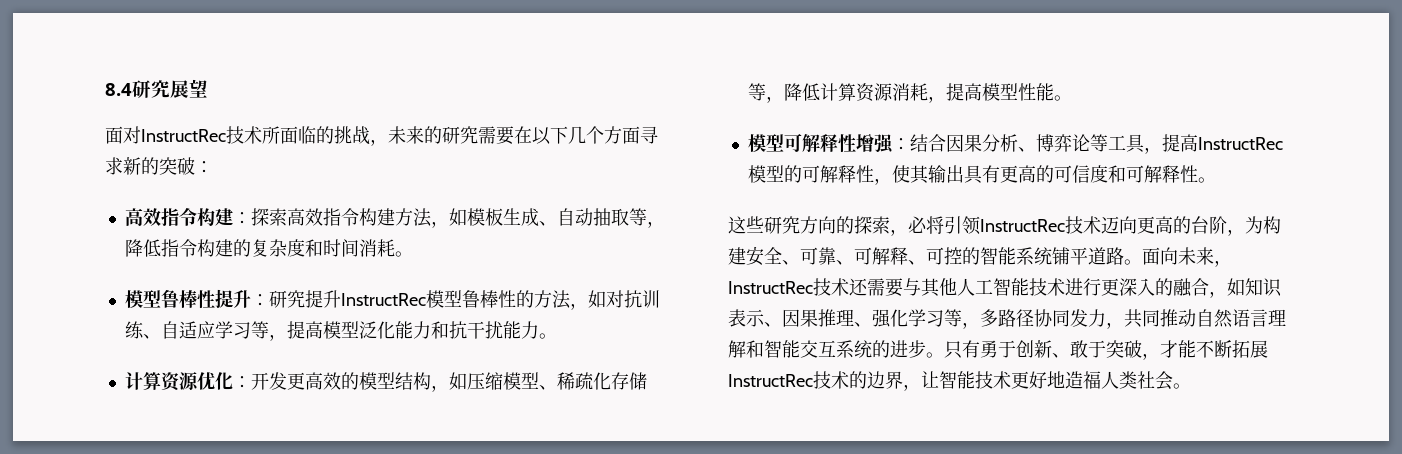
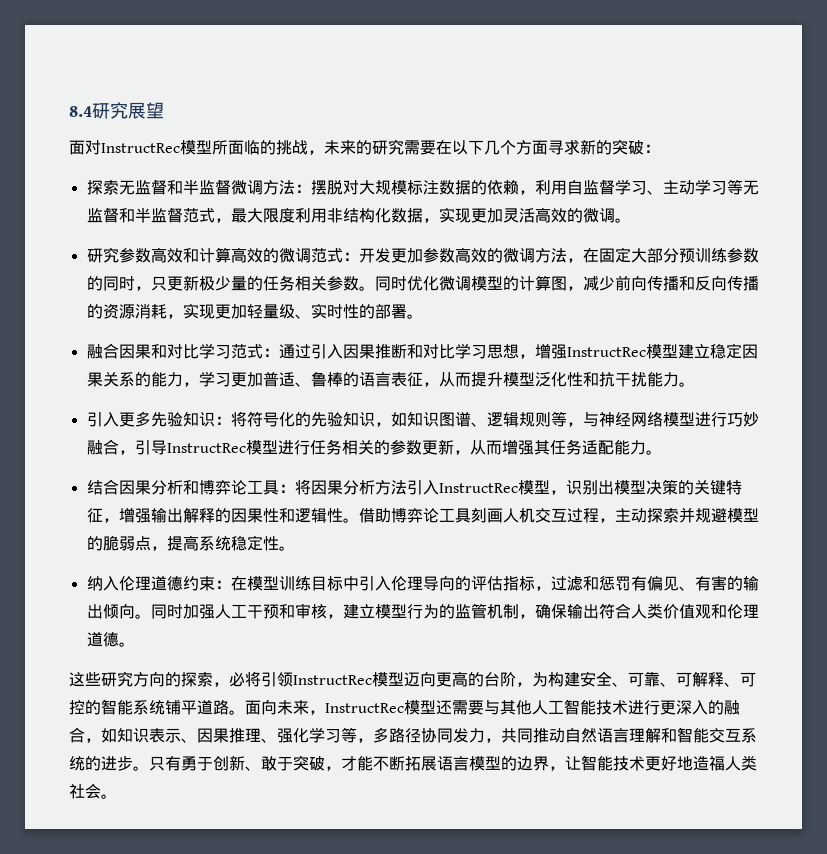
- 面对InstructRec技术所面临的挑战，未来的研究需要在以下几个方面寻求新的突破：
+ 面对InstructRec模型所面临的挑战，未来的研究需要在以下几个方面寻求新的突破：
- 高效指令构建：探索高效指令构建方法，如模板生成、自动抽取等，降低指令构建的复杂度和时间消耗。
- 模型鲁棒性提升：研究提升InstructRec模型鲁棒性的方法，如对抗训练、自适应学习等，提高模型泛化能力和抗干扰能力。
+ 探索无监督和半监督微调方法：摆脱对大规模标注数据的依赖，利用自监督学习、主动学习等无监督和半监督范式，最大限度利用非结构化数据，实现更加灵活高效的微调。
+ 研究参数高效和计算高效的微调范式：开发更加参数高效的微调方法，在固定大部分预训练参数的同时，只更新极少量的任务相关参数。同时优化微调模型的计算图，减少前向传播和反向传播的资源消耗，实现更加轻量级、实时性的部署。
+ 融合因果和对比学习范式：通过引入因果推断和对比学习思想，增强InstructRec模型建立稳定因果关系的能力，学习更加普适、鲁棒的语言表征，从而提升模型泛化性和抗干扰能力。
- 计算资源优化：开发更高效的模型结构，如压缩模型、稀疏化存储等，降低计算资源消耗，提高模型性能。
- 模型可解释性增强：结合因果分析、博弈论等工具，提高InstructRec模型的可解释性，使其输出具有更高的可信度和可解释性。
+ 引入更多先验知识：将符号化的先验知识，如知识图谱、逻辑规则等，与神经网络模型进行巧妙融合，引导InstructRec模型进行任务相关的参数更新，从而增强其任务适配能力。
+ 结合因果分析和博弈论工具：将因果分析方法引入InstructRec模型，识别出模型决策的关键特征，增强输出解释的因果性和逻辑性。借助博弈论工具刻画人机交互过程，主动探索并规避模型的脆弱点，提高系统稳定性。
+ 纳入伦理道德约束：在模型训练目标中引入伦理导向的评估指标，过滤和惩罚有偏见、有害的输出倾向。同时加强人工干预和审核，建立模型行为的监管机制，确保输出符合人类价值观和伦理道德。
- 这些研究方向的探索，必将引领InstructRec技术迈向更高的台阶，为构建安全、可靠、可解释、可控的智能系统铺平道路。
+ 这些研究方向的探索，必将引领InstructRec模型迈向更高的台阶，为构建安全、可靠、可解释、可控的智能系统铺平道路。
- 面向未来，InstructRec技术还需要与其他人工智能技术进行更深入的融合，如知识表示、因果推理、强化学习等，多路径协同发力，共同推动自然语言理解和智能交互系统的进步。
+ 面向未来，InstructRec模型还需要与其他人工智能技术进行更深入的融合，如知识表示、因果推理、强化学习等，多路径协同发力，共同推动自然语言理解和智能交互系统的进步。
- 只有勇于创新、敢于突破，才能不断拓展InstructRec技术的边界，让智能技术更好地造福人类社会。
+ 只有勇于创新、敢于突破，才能不断拓展语言模型的边界，让智能技术更好地造福人类社会。

